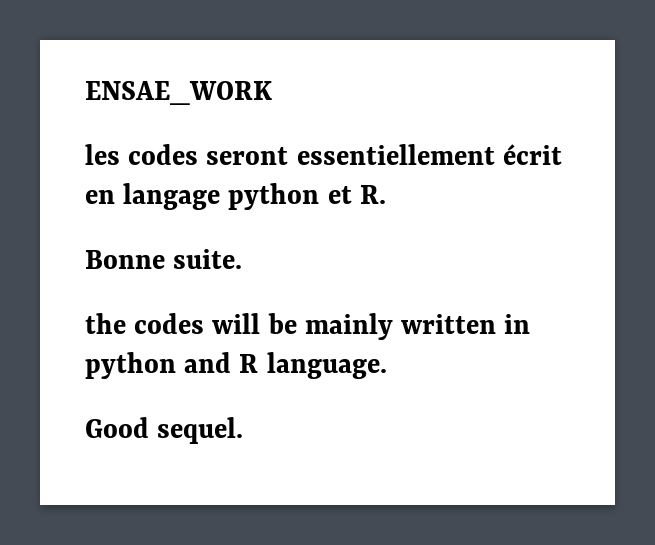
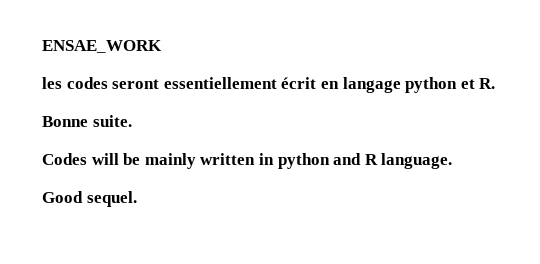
- the codes will be mainly written in python and R language.
+ Codes will be mainly written in python and R language.

